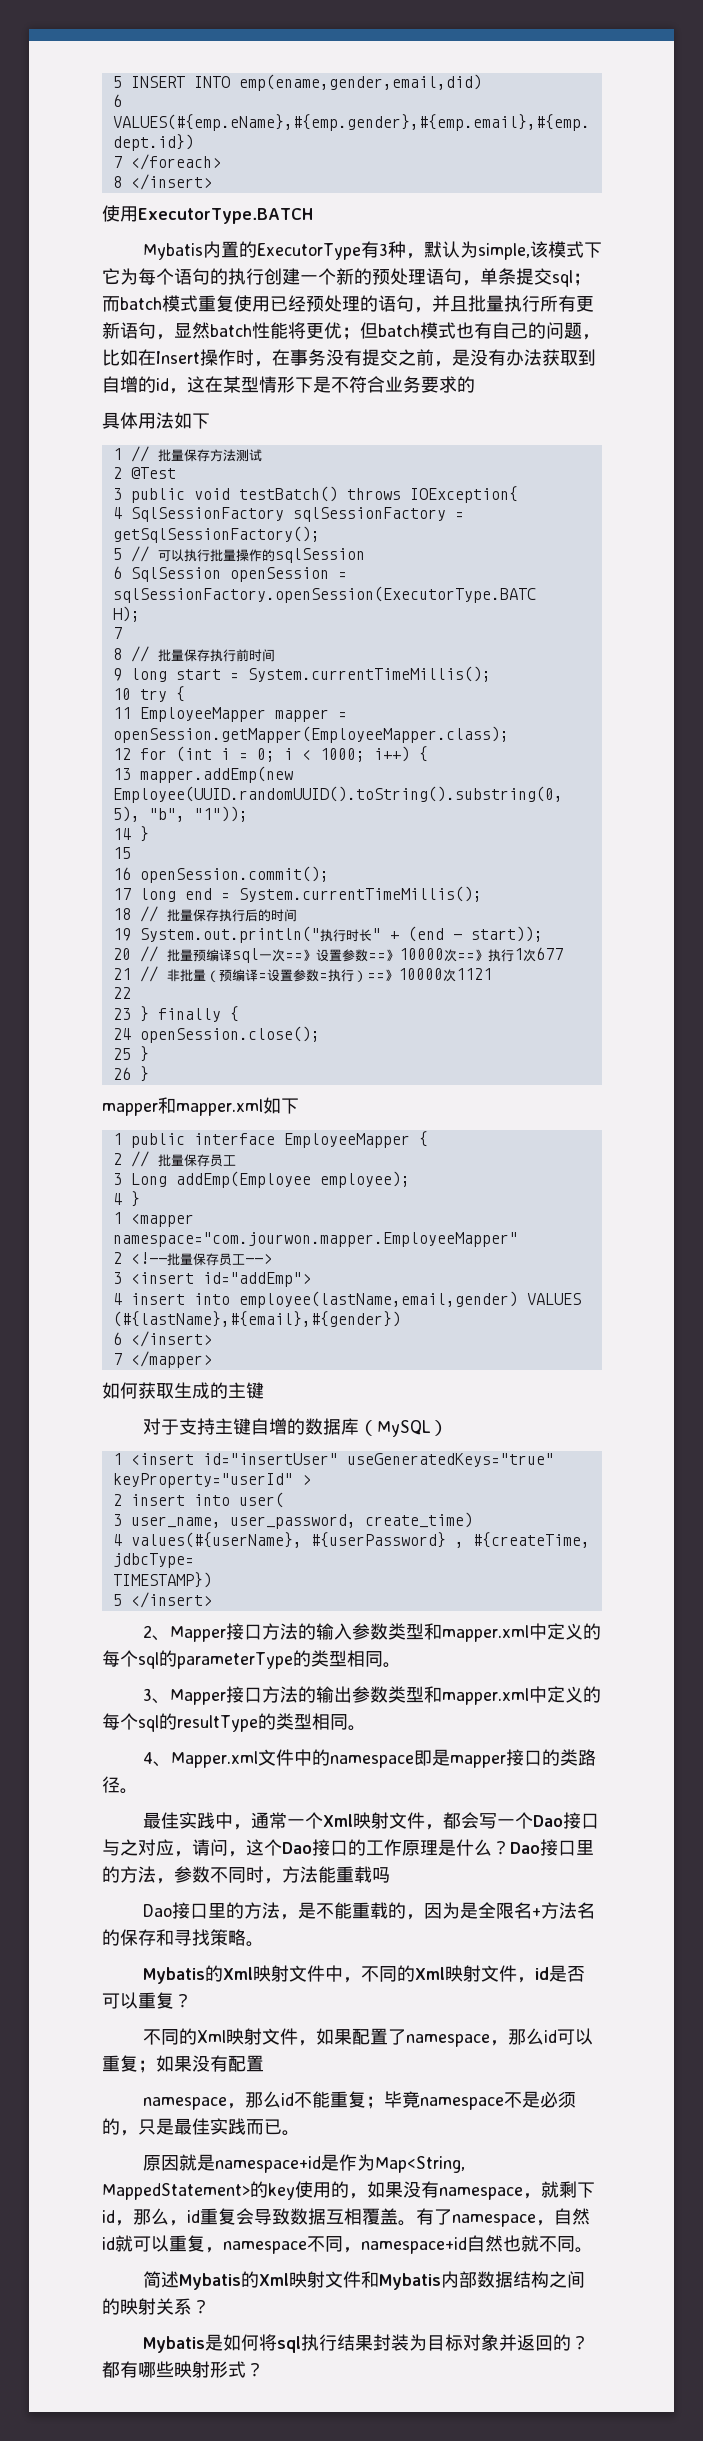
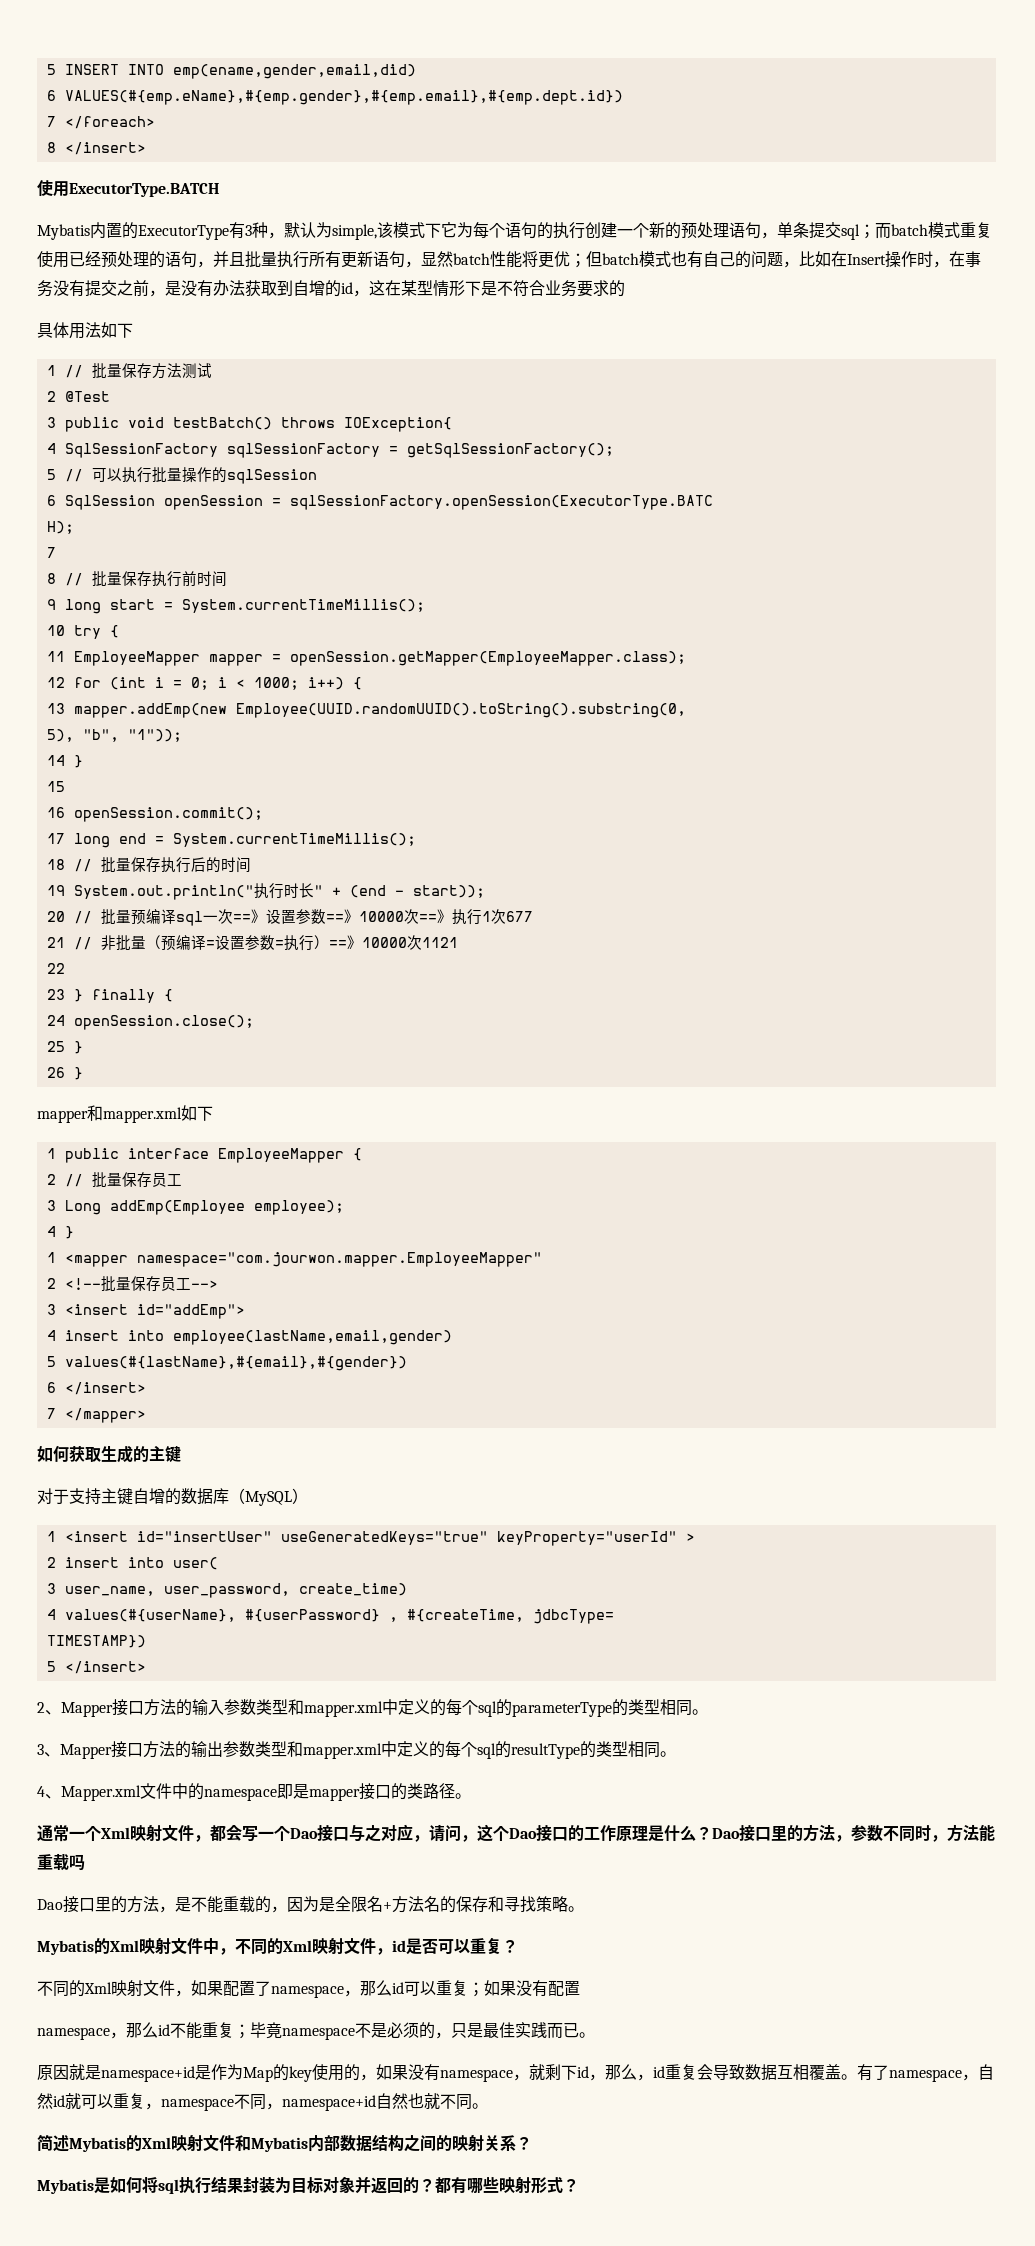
- 4 insert into employee(lastName,email,gender) VALUES (#{lastName},#{email},#{gender})
+ 4 insert into employee(lastName,email,gender)
+ 5 values(#{lastName},#{email},#{gender})
- 最佳实践中，通常一个Xml映射文件，都会写一个Dao接口与之对应，请问，这个Dao接口的工作原理是什么？
+ 通常一个Xml映射文件，都会写一个Dao接口与之对应，请问，这个Dao接口的工作原理是什么？
- 原因就是namespace+id是作为Map<String, MappedStatement>的key使用的，如果没有namespace，就剩下id，那么，id重复会导致数据互相覆盖。
+ 原因就是namespace+id是作为Map的key使用的，如果没有namespace，就剩下id，那么，id重复会导致数据互相覆盖。

